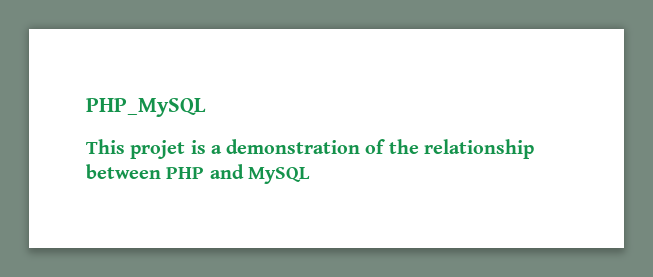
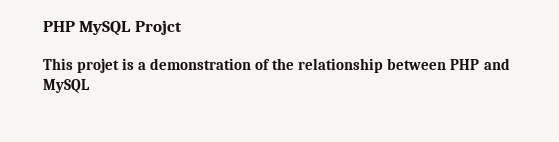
- PHP_MySQL
+ PHP MySQL Projct

